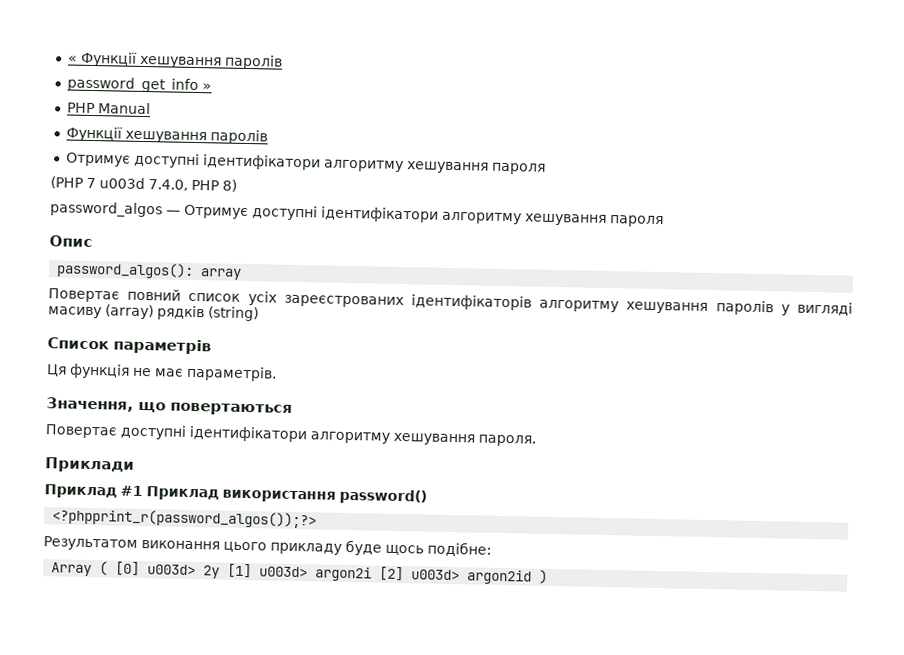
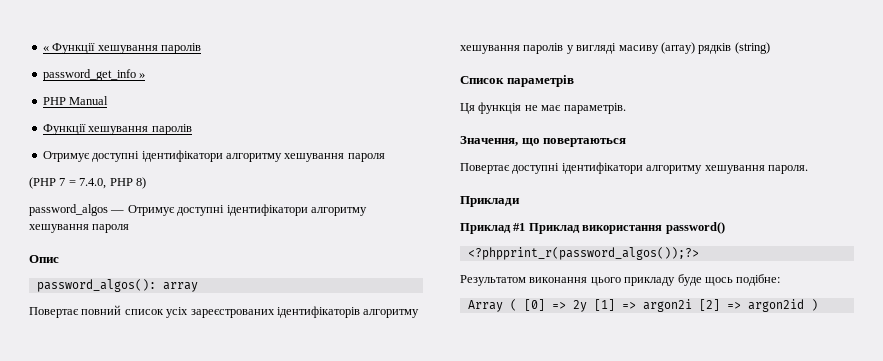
- (PHP 7 u003d 7.4.0, PHP 8)
+ (PHP 7 = 7.4.0, PHP 8)
- Array ( [0] u003d> 2y [1] u003d> argon2i [2] u003d> argon2id )
+ Array ( [0] => 2y [1] => argon2i [2] => argon2id )

